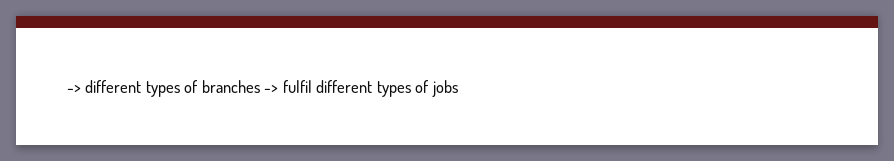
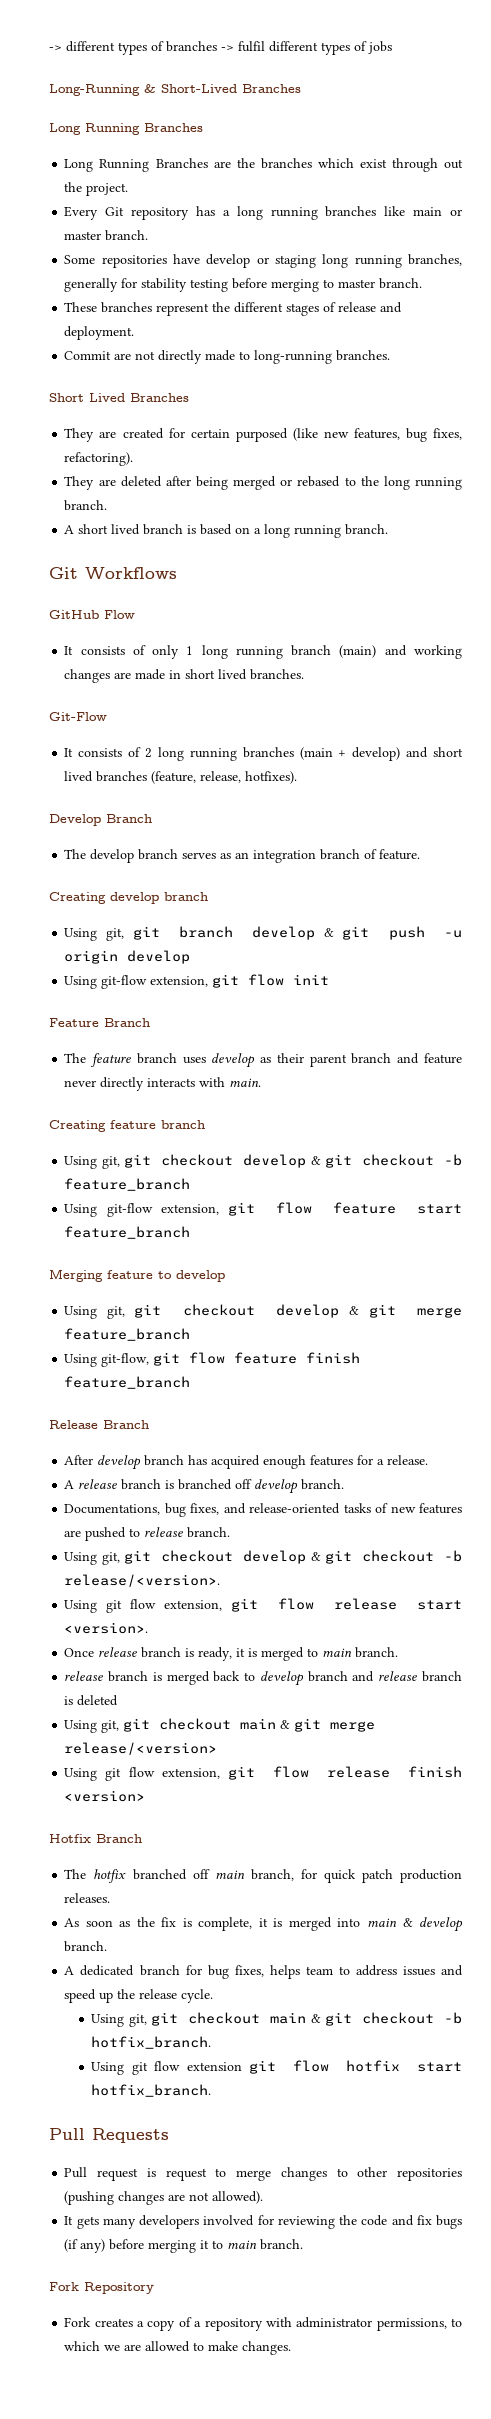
+ Long-Running & Short-Lived Branches
+ Long Running Branches
+ Long Running Branches are the branches which exist through out the project.
+ Every Git repository has a long running branches like main or master branch.
+ Some repositories have develop or staging long running branches, generally for stability testing before merging to master branch.
+ These branches represent the different stages of release and deployment.
+ Commit are not directly made to long-running branches.
+ Short Lived Branches
+ They are created for certain purposed (like new features, bug fixes, refactoring).
+ They are deleted after being merged or rebased to the long running branch.
+ A short lived branch is based on a long running branch.
+ Git Workflows
+ GitHub Flow
+ It consists of only 1 long running branch (main) and working changes are made in short lived branches.
+ Git-Flow
+ It consists of 2 long running branches (main + develop) and short lived branches (feature, release, hotfixes).
+ Develop Branch
+ The develop branch serves as an integration branch of feature.
+ Creating develop branch
+ Using git, git branch develop & git push -u origin develop
+ Using git-flow extension, git flow init
+ Feature Branch
+ The feature branch uses develop as their parent branch and feature never directly interacts with main.
+ Creating feature branch
+ Using git, git checkout develop & git checkout -b feature_branch
+ Using git-flow extension, git flow feature start feature_branch
+ Merging feature to develop
+ Using git, git checkout develop & git merge feature_branch
+ Using git-flow, git flow feature finish feature_branch
+ Release Branch
+ After develop branch has acquired enough features for a release.
+ A release branch is branched off develop branch.
+ Documentations, bug fixes, and release-oriented tasks of new features are pushed to release branch.
+ Using git, git checkout develop & git checkout -b release/<version>.
+ Using git flow extension, git flow release start <version>.
+ Once release branch is ready, it is merged to main branch.
+ release branch is merged back to develop branch and release branch is deleted
+ Using git, git checkout main & git merge release/<version>
+ Using git flow extension, git flow release finish <version>
+ Hotfix Branch
+ The hotfix branched off main branch, for quick patch production releases.
+ As soon as the fix is complete, it is merged into main & develop branch.
+ A dedicated branch for bug fixes, helps team to address issues and speed up the release cycle.
+ Using git, git checkout main & git checkout -b hotfix_branch.
+ Using git flow extension git flow hotfix start hotfix_branch.
+ Pull Requests
+ Pull request is request to merge changes to other repositories (pushing changes are not allowed).
+ It gets many developers involved for reviewing the code and fix bugs (if any) before merging it to main branch.
+ Fork Repository
+ Fork creates a copy of a repository with administrator permissions, to which we are allowed to make changes.

